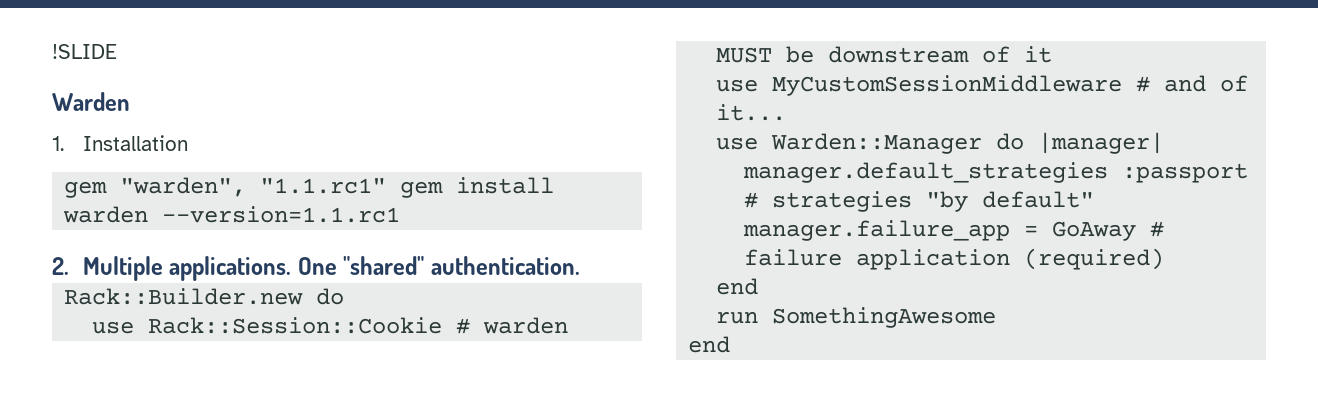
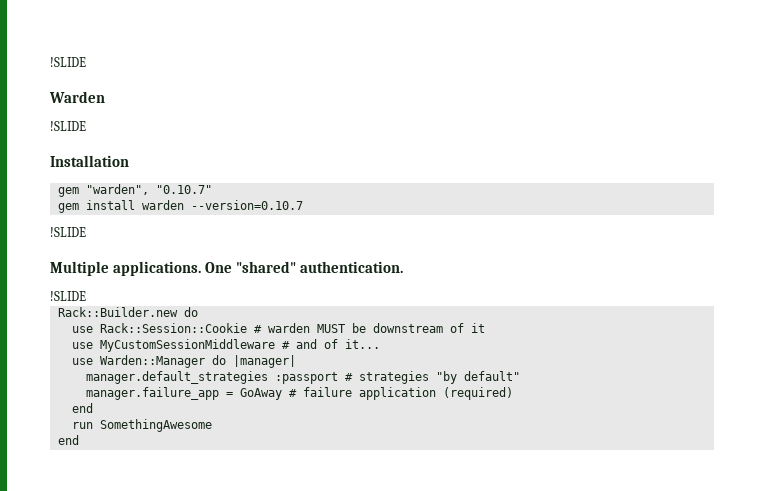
  Warden
- 1. Installation
+ !SLIDE
+ Installation
- gem "warden", "1.1.rc1" gem install warden --version=1.1.rc1
- 2. Multiple applications.
+ gem "warden", "0.10.7"
+ gem install warden --version=0.10.7
+ !SLIDE
+ Multiple applications.
  One "shared" authentication.
+ !SLIDE

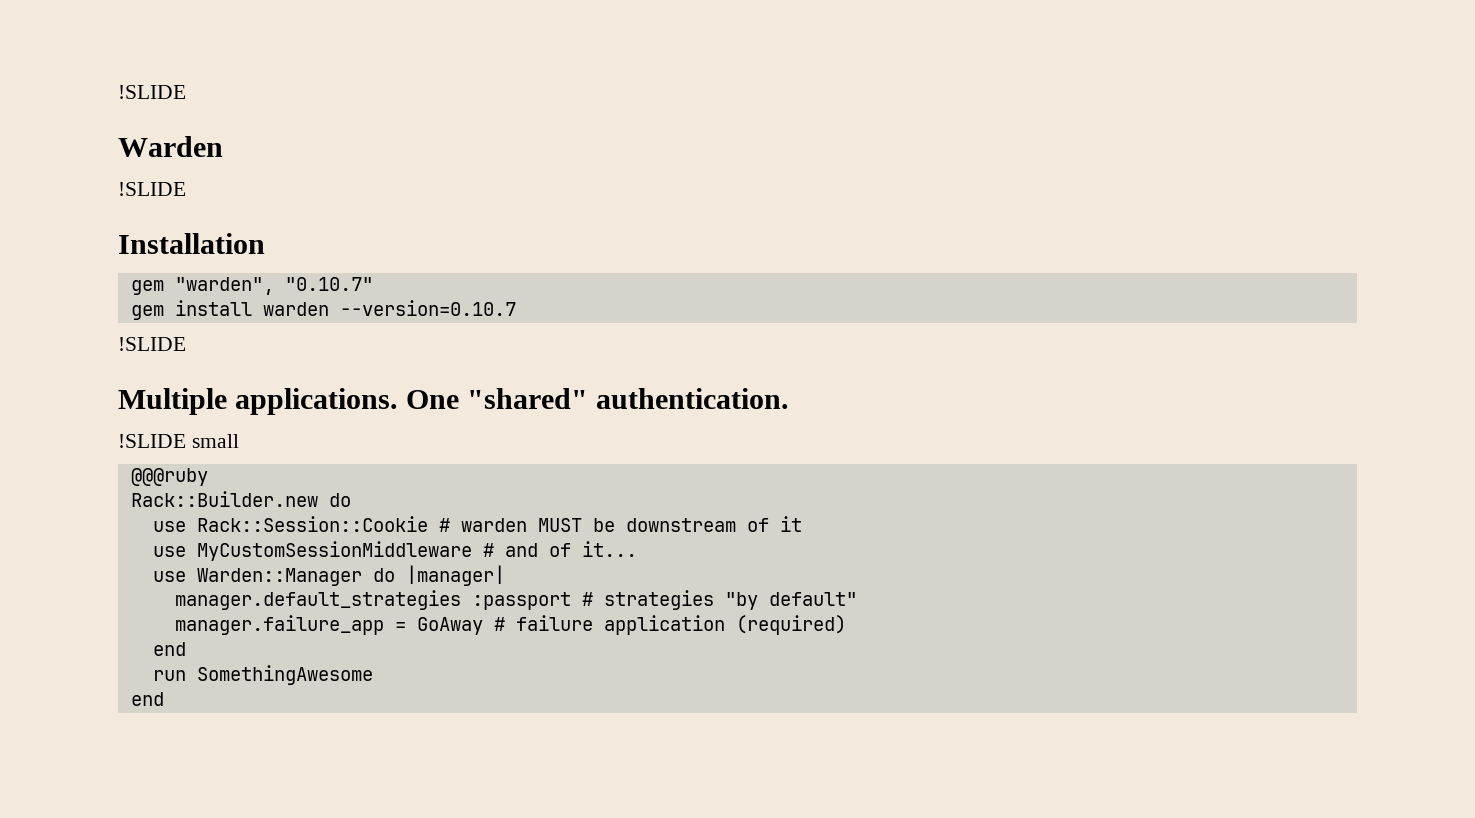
  One "shared" authentication.
- !SLIDE
+ !SLIDE small
+ @@@ruby

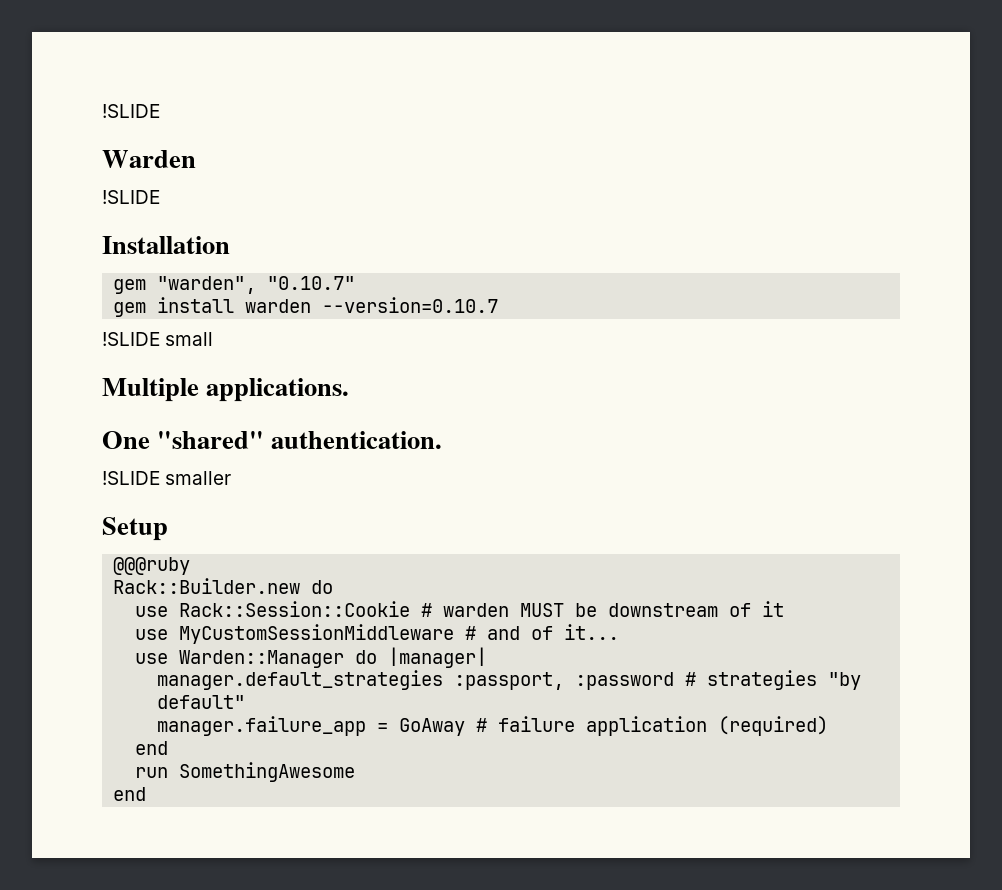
  gem install warden --version=0.10.7
- !SLIDE
+ !SLIDE small
- Multiple applications. One "shared" authentication.
+ Multiple applications.
+ One "shared" authentication.
- !SLIDE small
+ !SLIDE smaller
+ Setup
- manager.default_strategies :passport # strategies "by default"
+ manager.default_strategies :passport, :password # strategies "by default"

